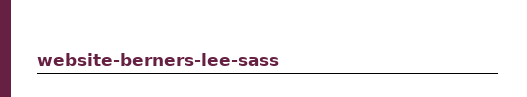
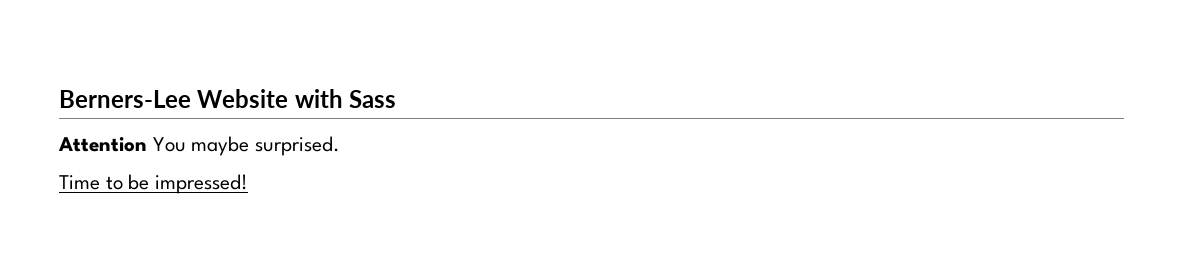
- website-berners-lee-sass
+ Berners-Lee Website with Sass
+ Attention You maybe surprised.
+ Time to be impressed!

